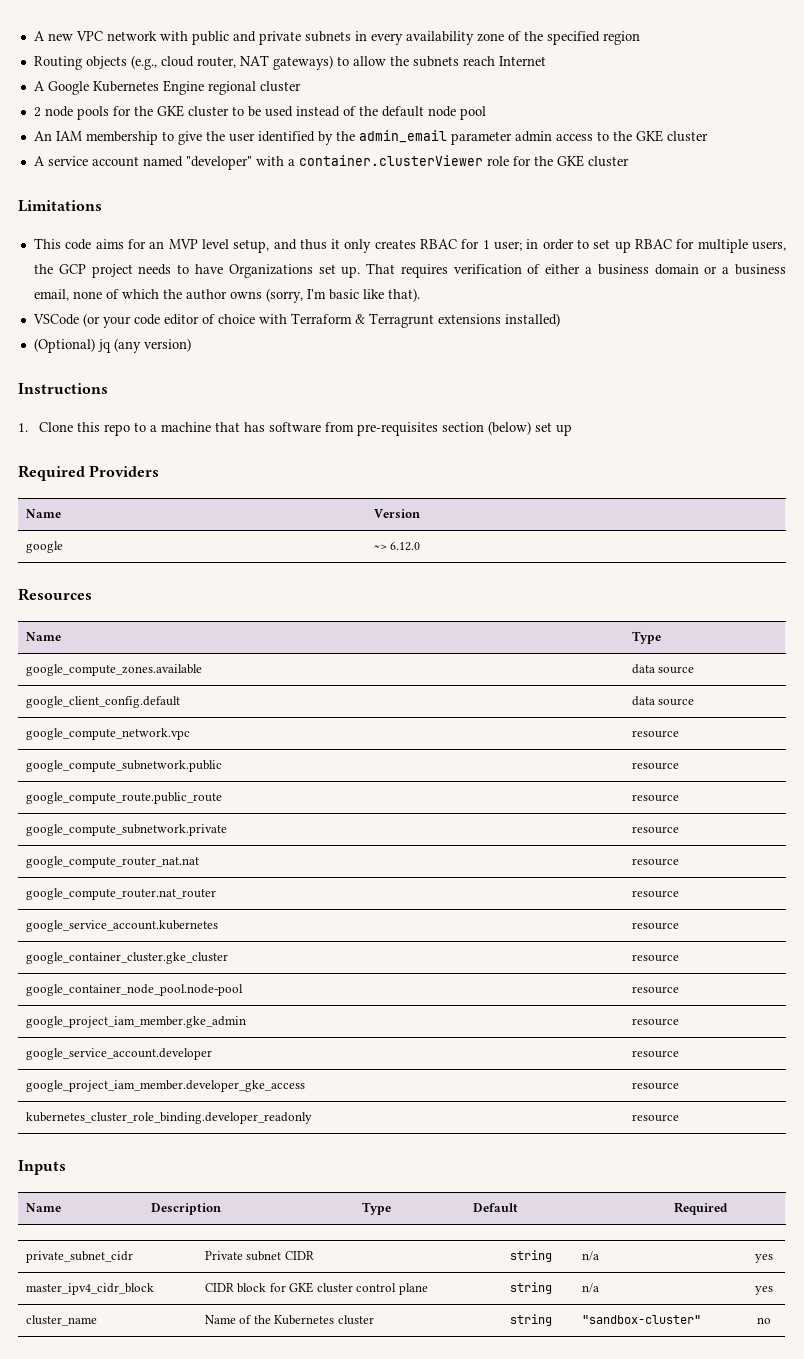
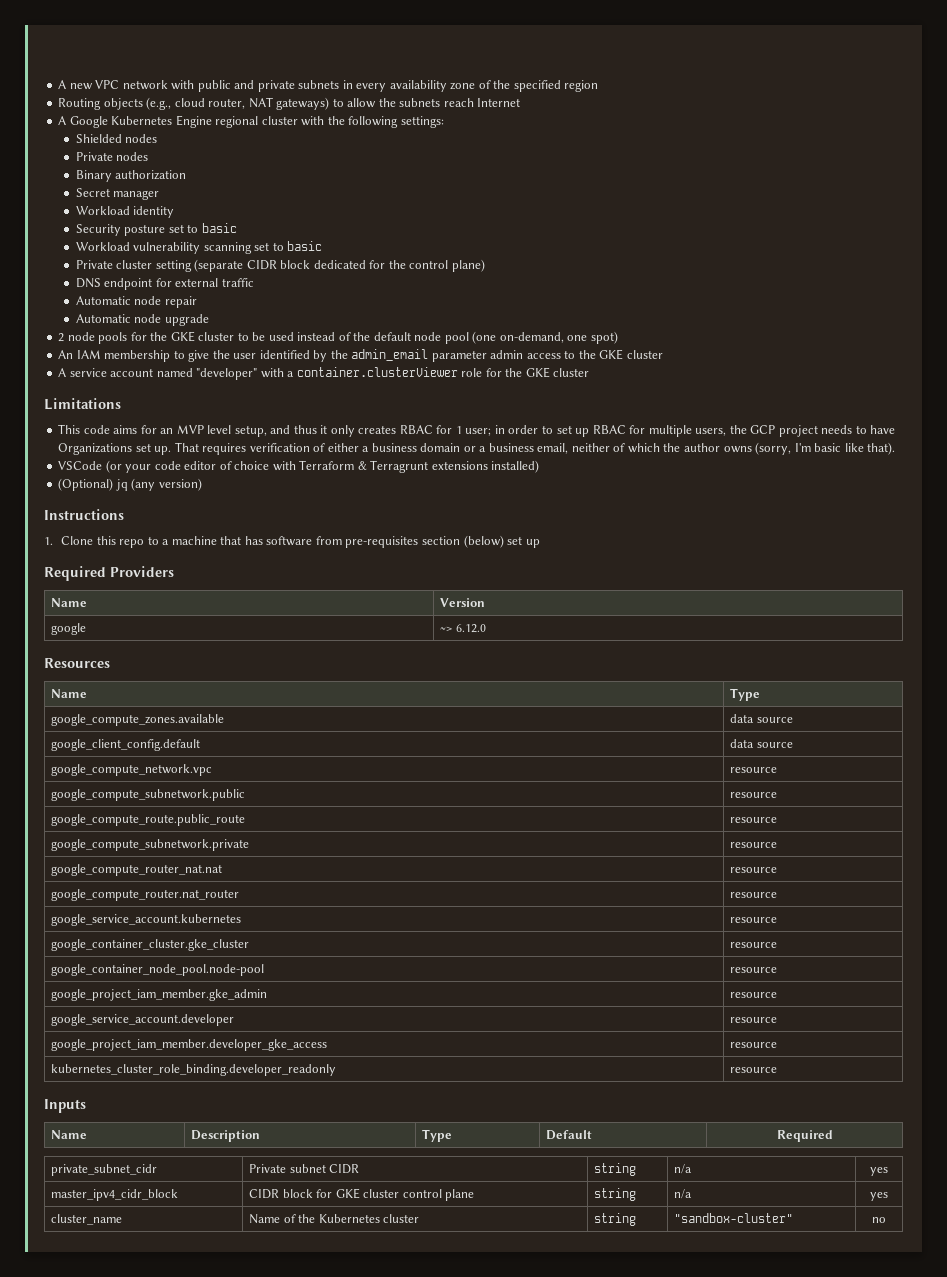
- A Google Kubernetes Engine regional cluster
+ A Google Kubernetes Engine regional cluster with the following settings:
+ Shielded nodes
+ Private nodes
+ Binary authorization
+ Secret manager
+ Workload identity
+ Security posture set to basic
+ Workload vulnerability scanning set to basic
+ Private cluster setting (separate CIDR block dedicated for the control plane)
+ DNS endpoint for external traffic
+ Automatic node repair
+ Automatic node upgrade
- 2 node pools for the GKE cluster to be used instead of the default node pool
+ 2 node pools for the GKE cluster to be used instead of the default node pool (one on-demand, one spot)
- That requires verification of either a business domain or a business email, none of which the author owns (sorry, I'm basic like that).
+ That requires verification of either a business domain or a business email, neither of which the author owns (sorry, I'm basic like that).

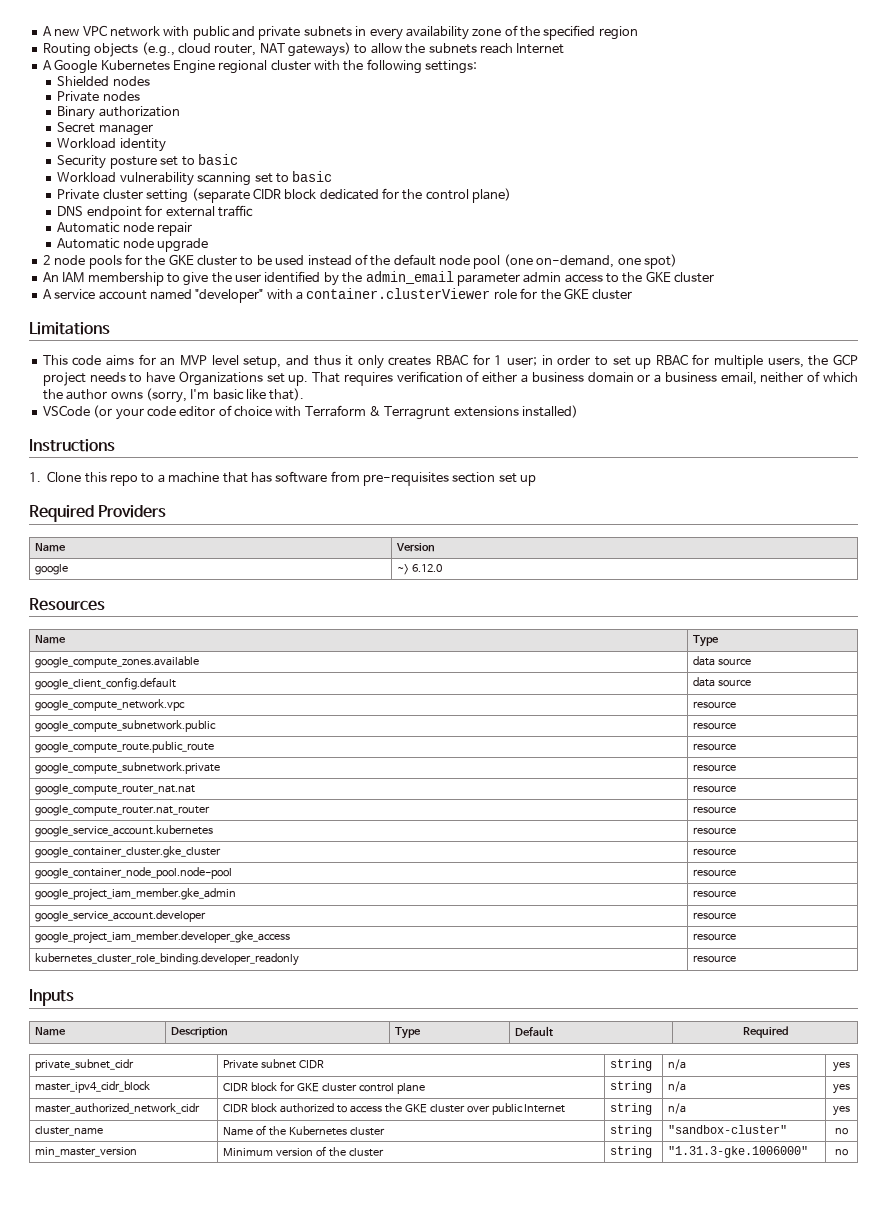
- (Optional) jq (any version)
- 1. Clone this repo to a machine that has software from pre-requisites section (below) set up
+ 1. Clone this repo to a machine that has software from pre-requisites section set up
+ master_authorized_network_cidr | CIDR block authorized to access the GKE cluster over public Internet | string | n/a | yes
+ min_master_version | Minimum version of the cluster | string | "1.31.3-gke.1006000" | no

